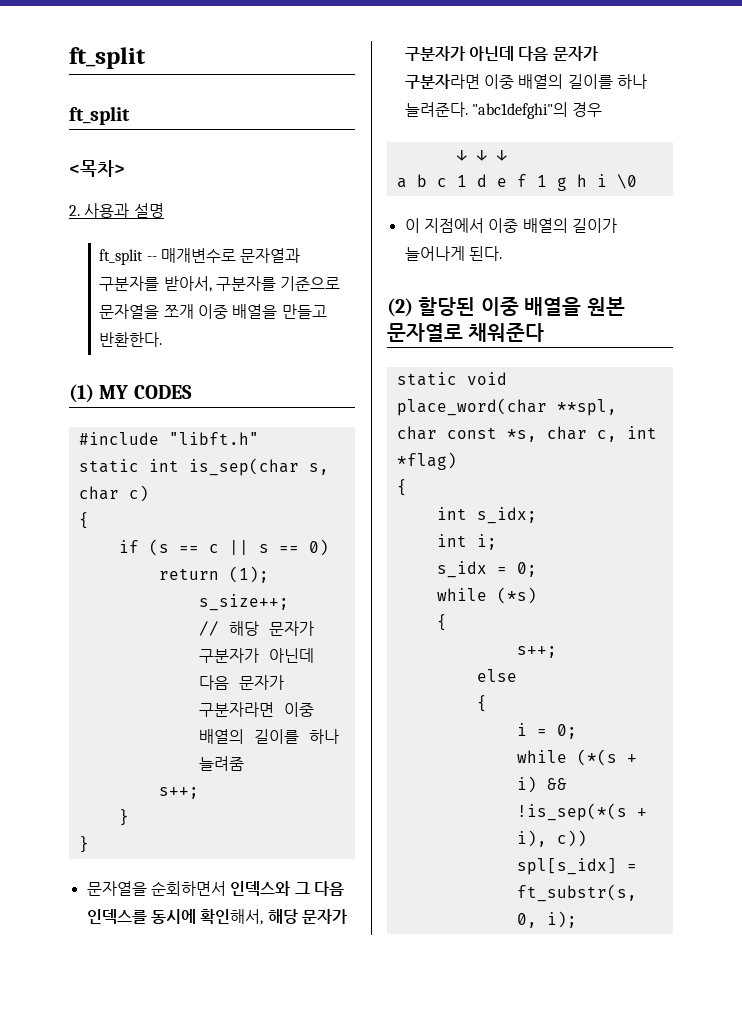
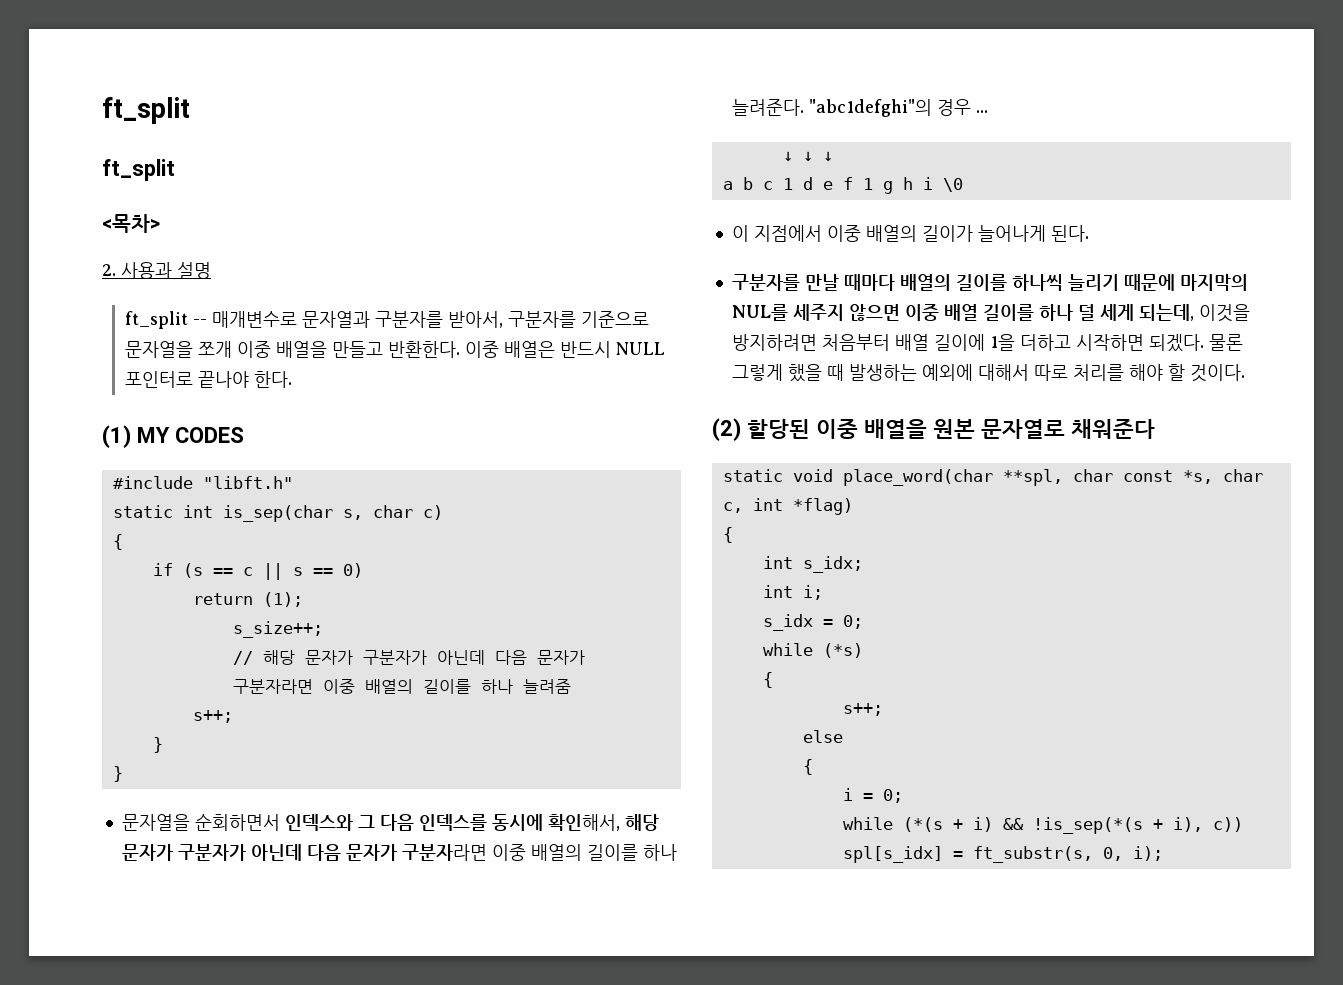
+ 이중 배열은 반드시 NULL 포인터로 끝나야 한다.
- "abc1defghi"의 경우
+ "abc1defghi"의 경우 ...
+ 구분자를 만날 때마다 배열의 길이를 하나씩 늘리기 때문에 마지막의 NUL를 세주지 않으면 이중 배열 길이를 하나 덜 세게 되는데, 이것을 방지하려면 처음부터 배열 길이에 1을 더하고 시작하면 되겠다. 물론 그렇게 했을 때 발생하는 예외에 대해서 따로 처리를 해야 할 것이다.

